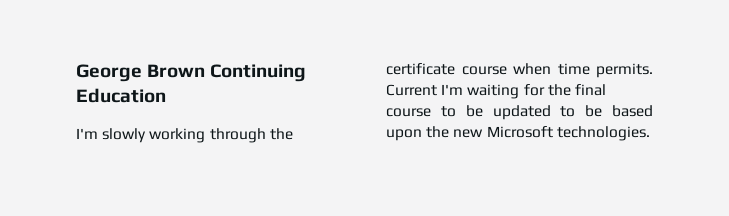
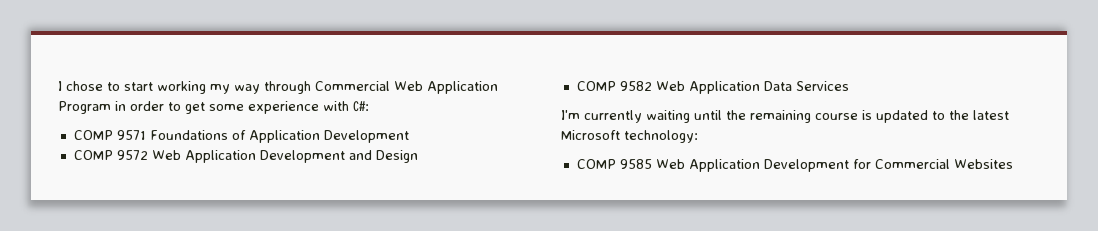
- George Brown Continuing Education
- I'm slowly working through the certificate course when time permits. Current I'm waiting for the final course to be updated to be based upon the new Microsoft technologies.
+ I chose to start working my way through Commercial Web Application Program in order to get some experience with C#:
+ COMP 9571 Foundations of Application Development
+ COMP 9572 Web Application Development and Design
+ COMP 9582 Web Application Data Services
+ I'm currently waiting until the remaining course is updated to the latest Microsoft technology:
+ COMP 9585 Web Application Development for Commercial Websites

